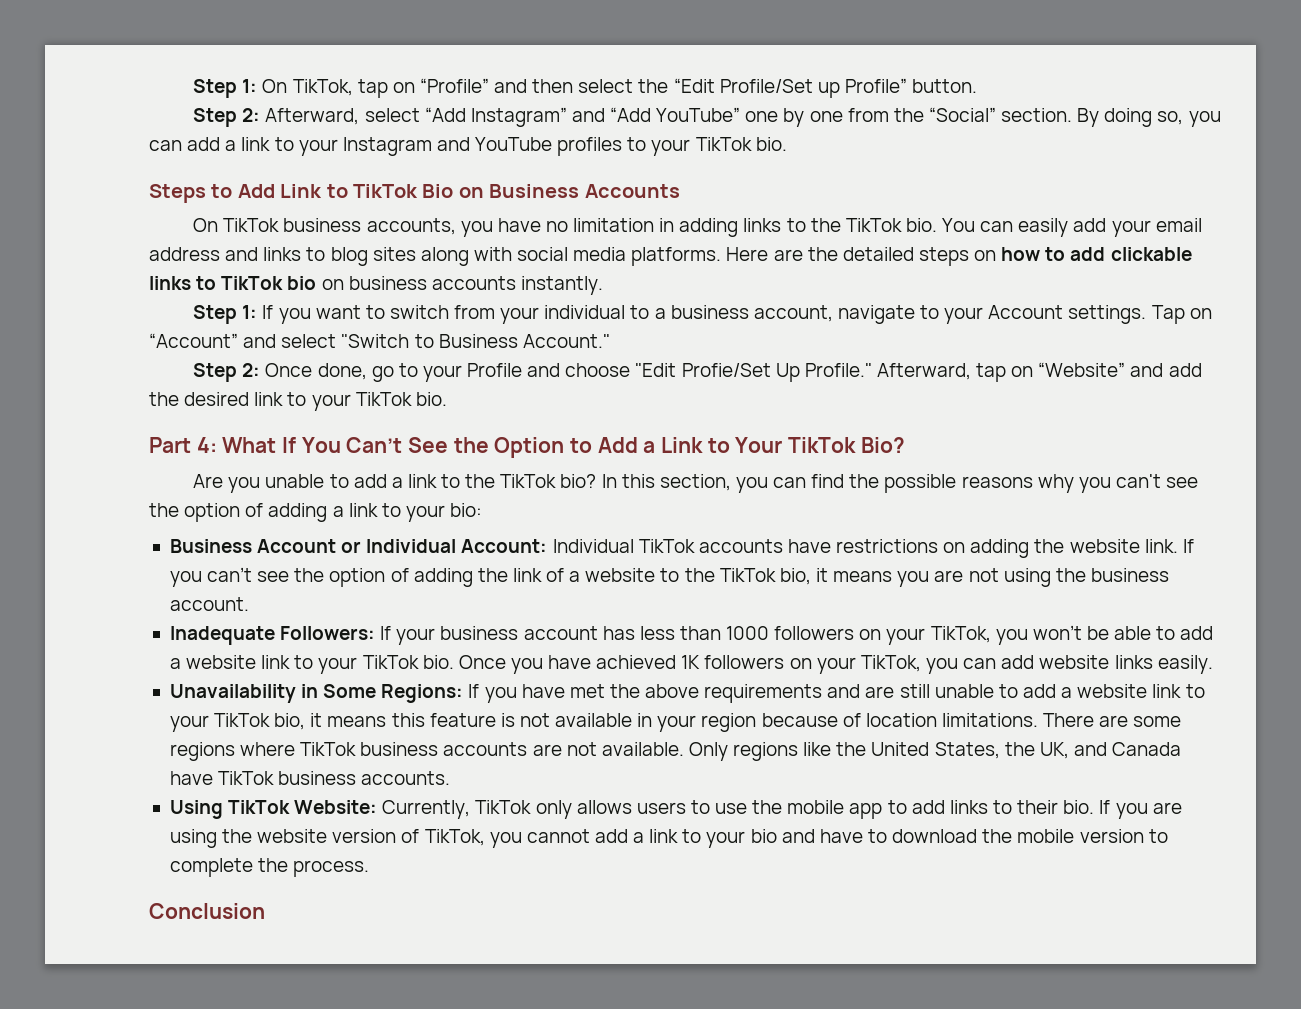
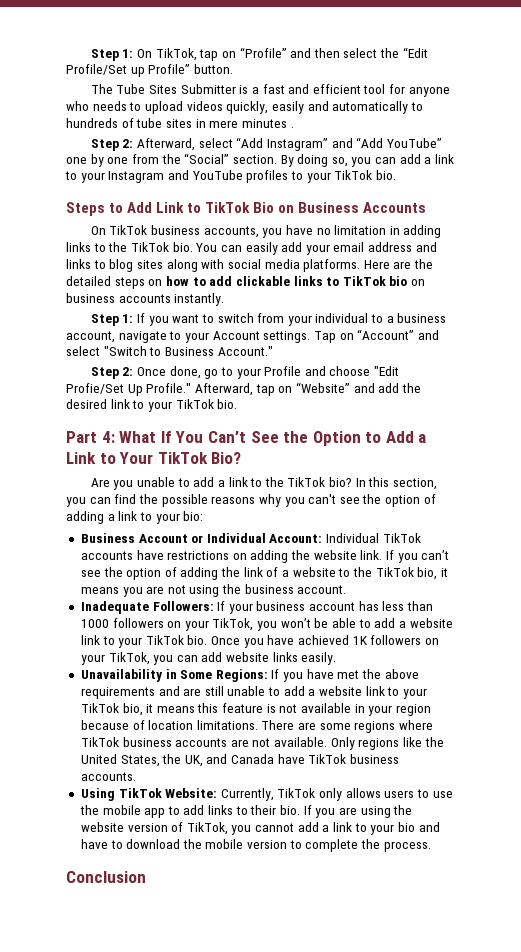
+ The Tube Sites Submitter is a fast and efficient tool for anyone who needs to upload videos quickly, easily and automatically to hundreds of tube sites in mere minutes .

